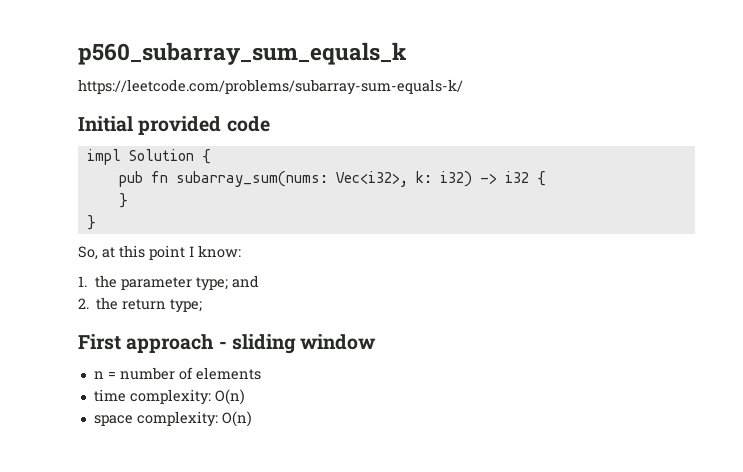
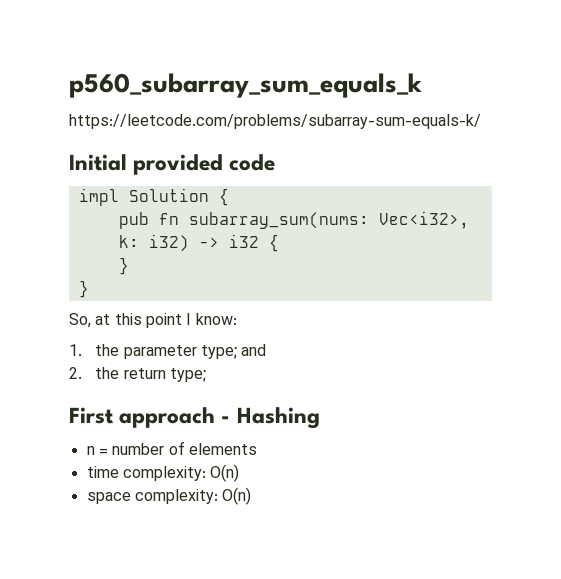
- First approach - sliding window
+ First approach - Hashing

